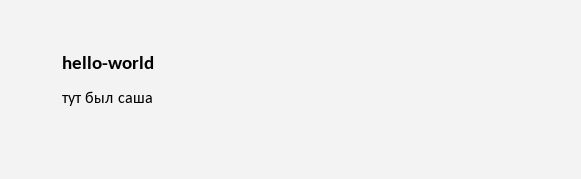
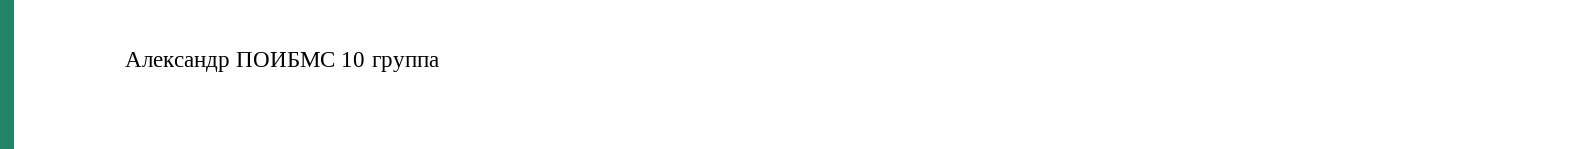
- hello-world
- тут был саша
+ Александр ПОИБМС 10 группа

